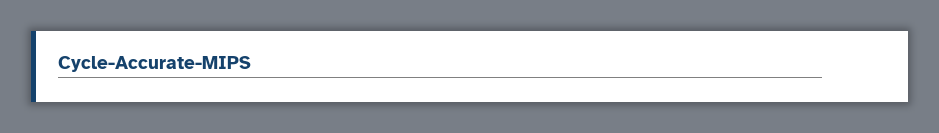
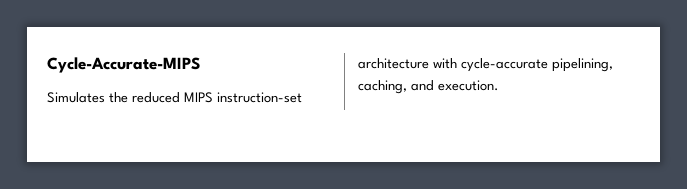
+ Simulates the reduced MIPS instruction-set architecture with cycle-accurate pipelining, caching, and execution.

